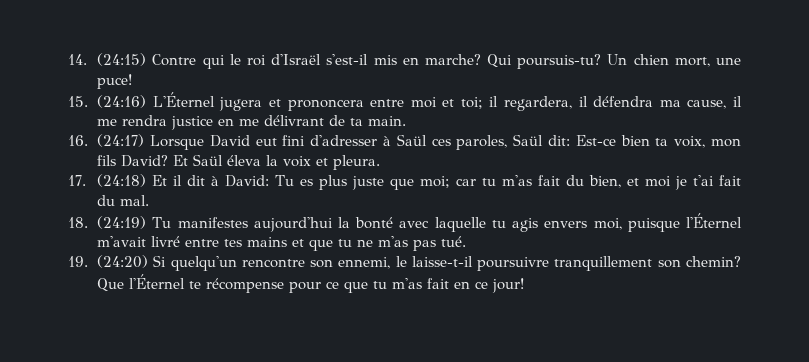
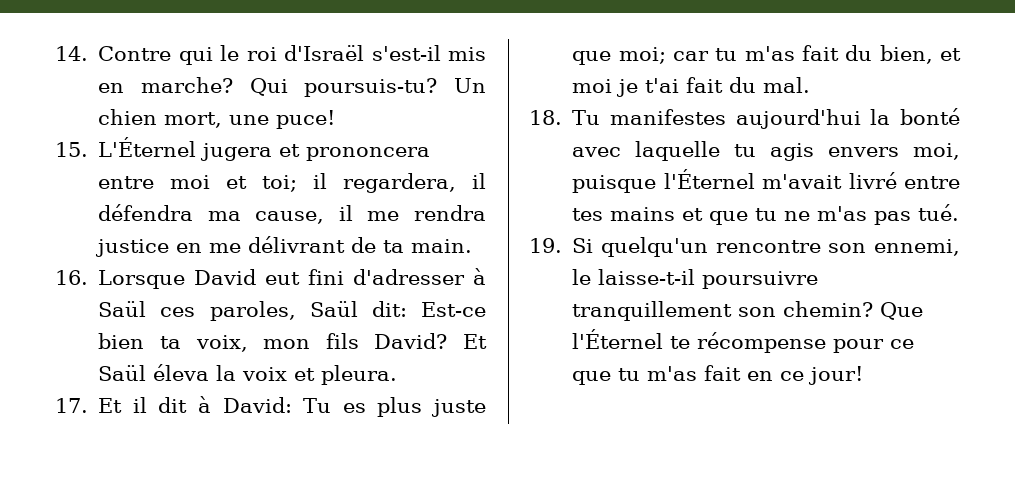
- 14. (24:15) Contre qui le roi d'Israël s'est-il mis en marche?
+ 14. Contre qui le roi d'Israël s'est-il mis en marche?
- 15. (24:16) L'Éternel jugera et prononcera entre moi et toi; il regardera, il défendra ma cause, il me rendra justice en me délivrant de ta main.
+ 15. L'Éternel jugera et prononcera entre moi et toi; il regardera, il défendra ma cause, il me rendra justice en me délivrant de ta main.
- 16. (24:17) Lorsque David eut fini d'adresser à Saül ces paroles, Saül dit: Est-ce bien ta voix, mon fils David?
+ 16. Lorsque David eut fini d'adresser à Saül ces paroles, Saül dit: Est-ce bien ta voix, mon fils David?
- 17. (24:18) Et il dit à David: Tu es plus juste que moi; car tu m'as fait du bien, et moi je t'ai fait du mal.
+ 17. Et il dit à David: Tu es plus juste que moi; car tu m'as fait du bien, et moi je t'ai fait du mal.
- 18. (24:19) Tu manifestes aujourd'hui la bonté avec laquelle tu agis envers moi, puisque l'Éternel m'avait livré entre tes mains et que tu ne m'as pas tué.
+ 18. Tu manifestes aujourd'hui la bonté avec laquelle tu agis envers moi, puisque l'Éternel m'avait livré entre tes mains et que tu ne m'as pas tué.
- 19. (24:20) Si quelqu'un rencontre son ennemi, le laisse-t-il poursuivre tranquillement son chemin?
+ 19. Si quelqu'un rencontre son ennemi, le laisse-t-il poursuivre tranquillement son chemin?

